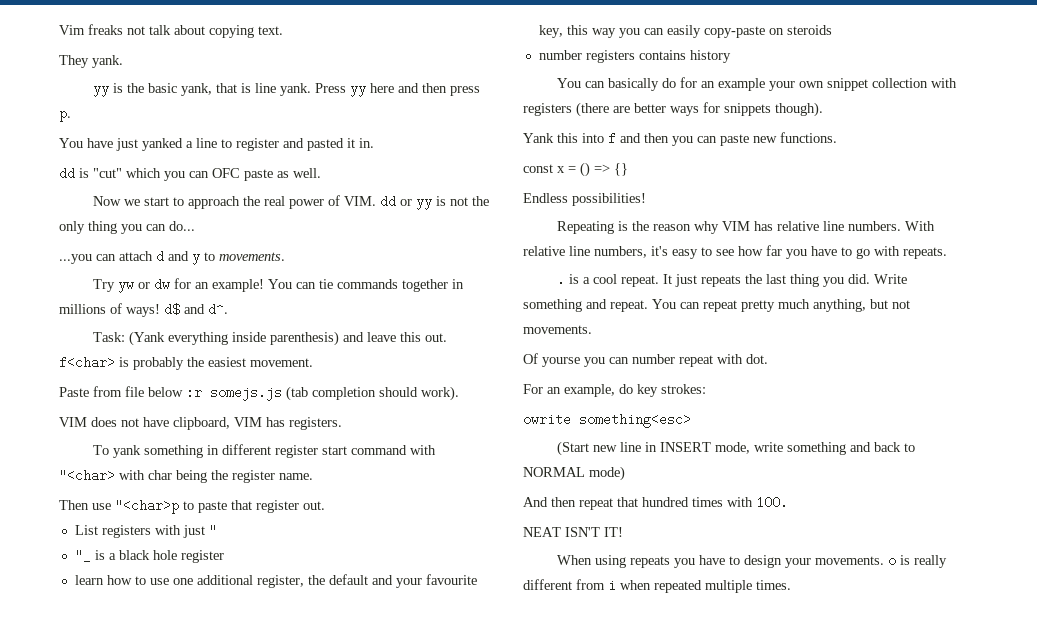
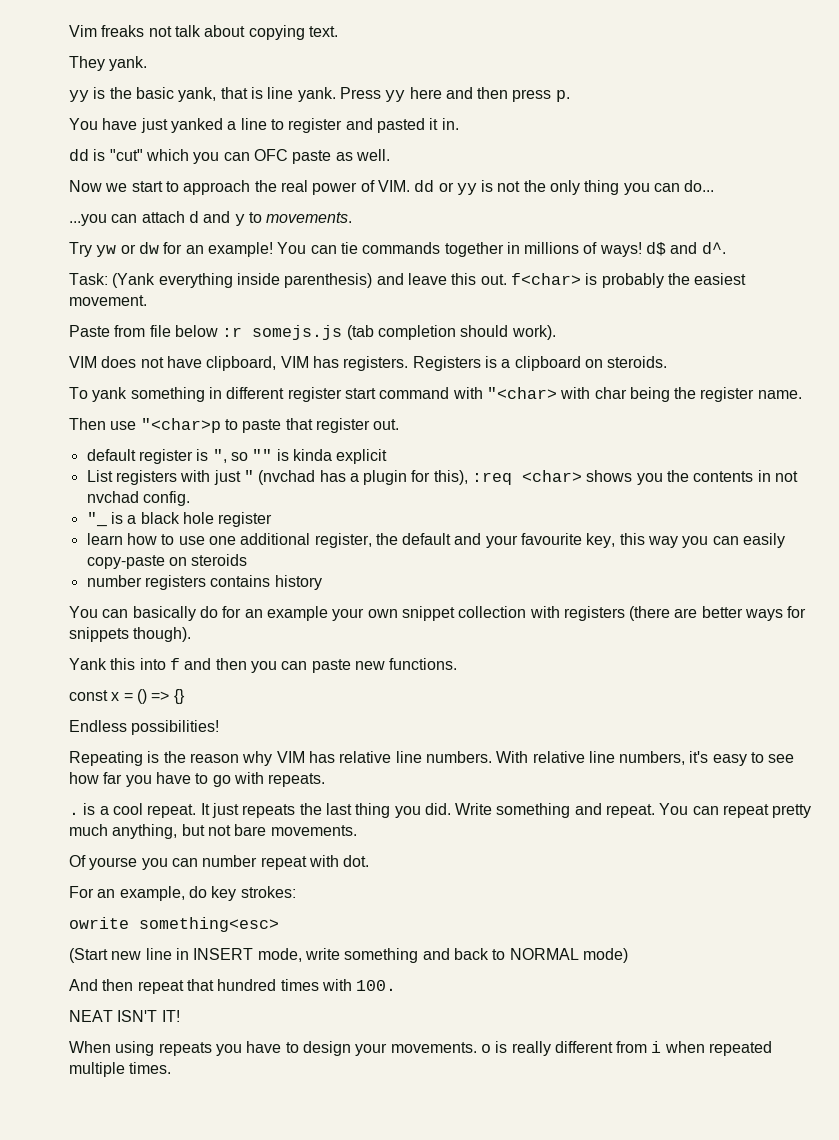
+ Registers is a clipboard on steroids.
+ default register is ", so "" is kinda explicit
- List registers with just "
+ List registers with just " (nvchad has a plugin for this), :req <char> shows you the contents in not nvchad config.
- You can repeat pretty much anything, but not movements.
+ You can repeat pretty much anything, but not bare movements.

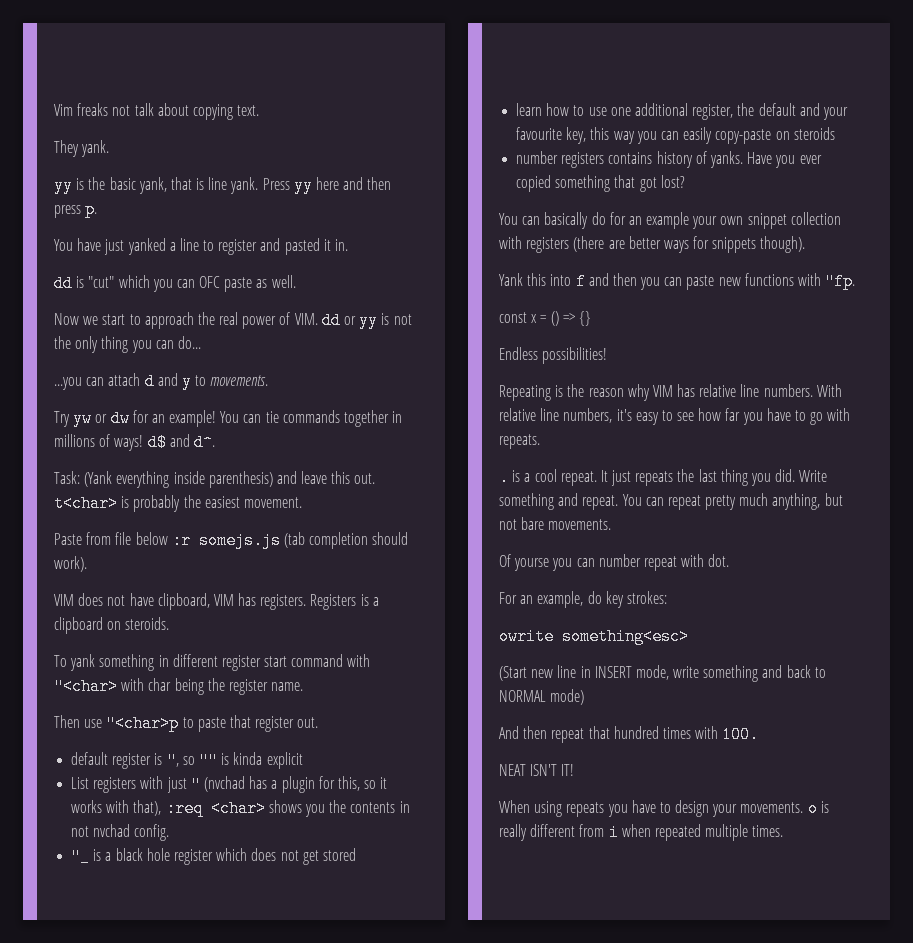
- Task: (Yank everything inside parenthesis) and leave this out. f<char> is probably the easiest movement.
+ Task: (Yank everything inside parenthesis) and leave this out. t<char> is probably the easiest movement.
- List registers with just " (nvchad has a plugin for this), :req <char> shows you the contents in not nvchad config.
+ List registers with just " (nvchad has a plugin for this, so it works with that), :req <char> shows you the contents in not nvchad config.
- "_ is a black hole register
+ "_ is a black hole register which does not get stored
- number registers contains history
+ number registers contains history of yanks. Have you ever copied something that got lost?
- Yank this into f and then you can paste new functions.
+ Yank this into f and then you can paste new functions with "fp.

